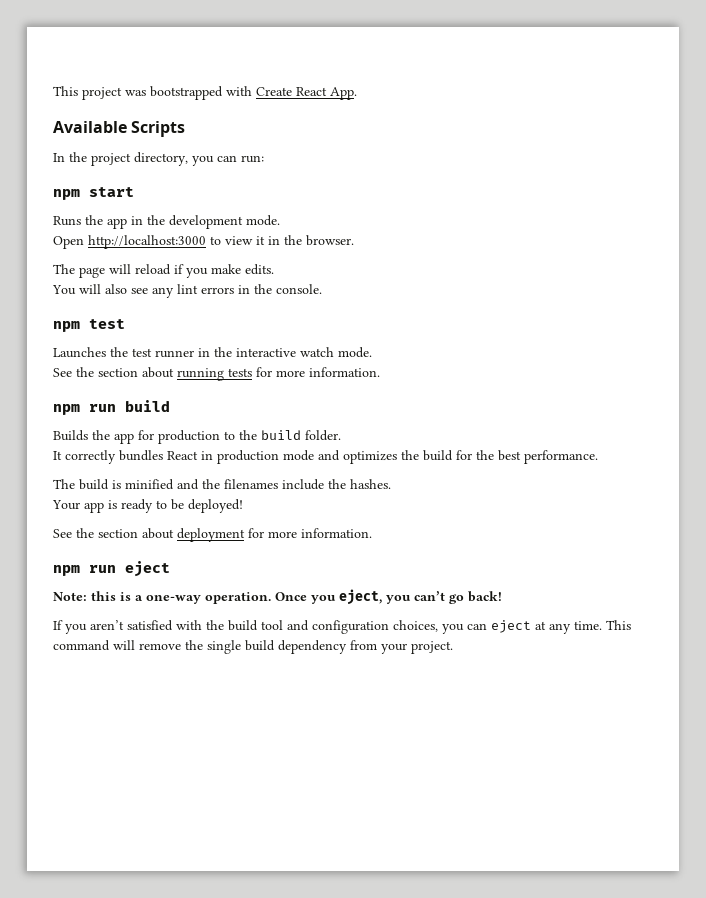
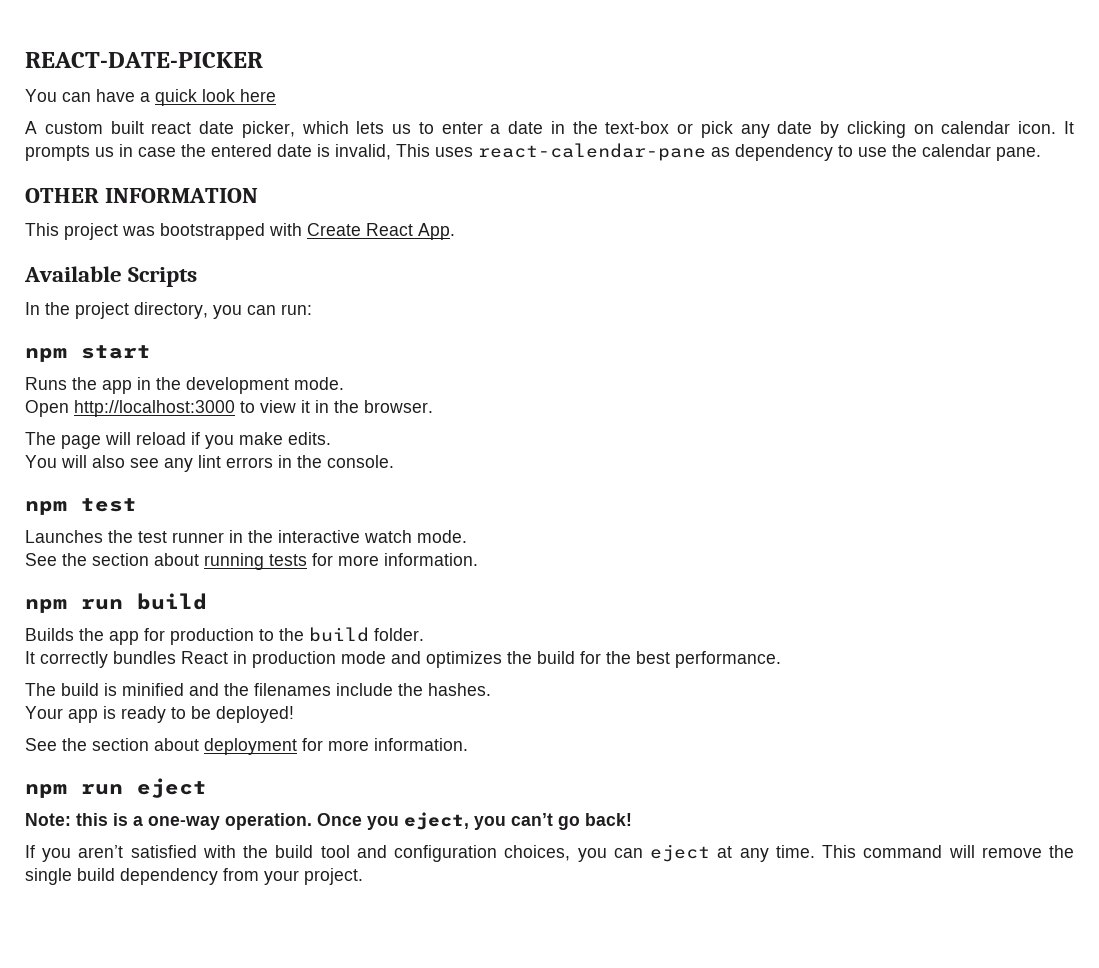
+ REACT-DATE-PICKER
+ You can have a quick look here
+ A custom built react date picker, which lets us to enter a date in the text-box or pick any date by clicking on calendar icon. It prompts us in case the entered date is invalid, This uses react-calendar-pane as dependency to use the calendar pane.
+ OTHER INFORMATION

